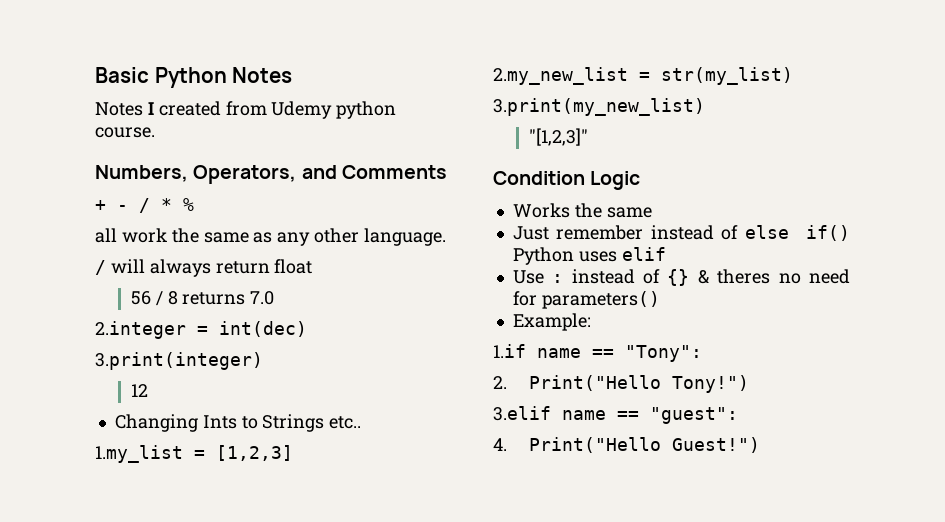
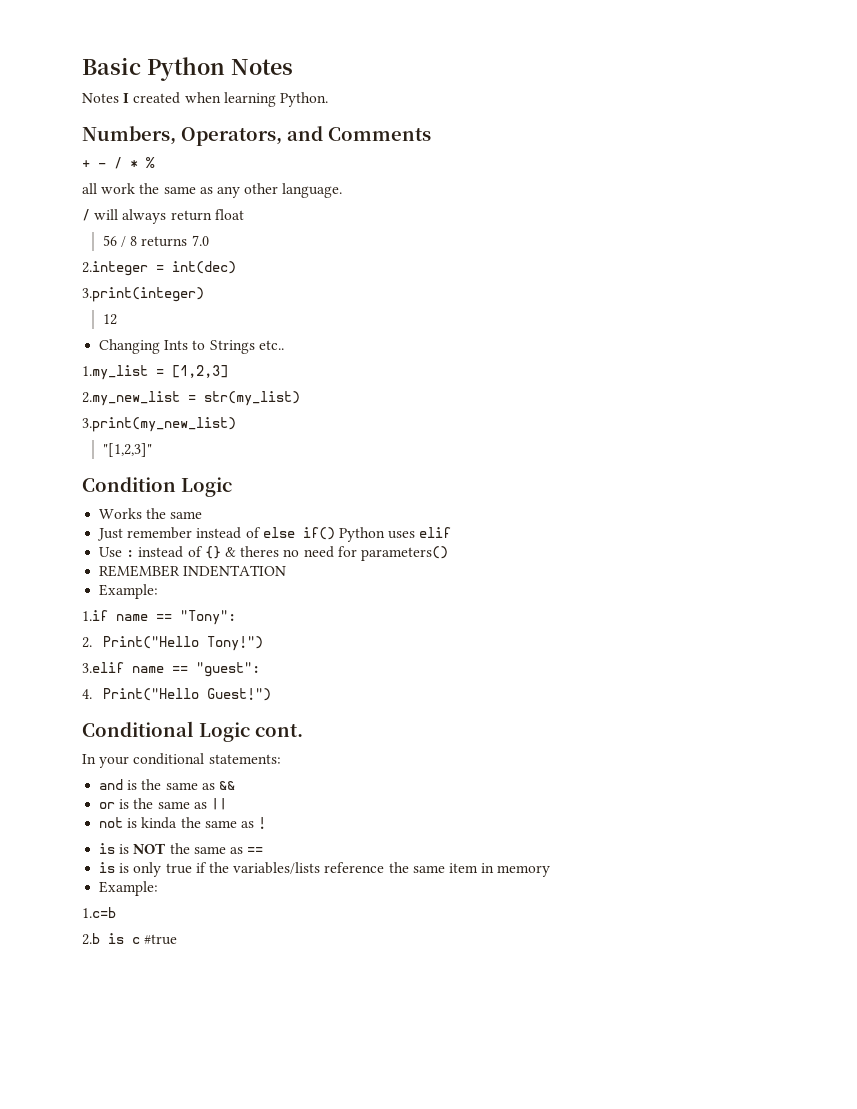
- Notes I created from Udemy python course.
+ Notes I created when learning Python.
+ REMEMBER INDENTATION
+ Conditional Logic cont.
+ In your conditional statements:
+ and is the same as &&
+ or is the same as ||
+ not is kinda the same as !
+ is is NOT the same as ==
+ is is only true if the variables/lists reference the same item in memory
+ Example:
+ 1.c=b
+ 2.b is c #true

